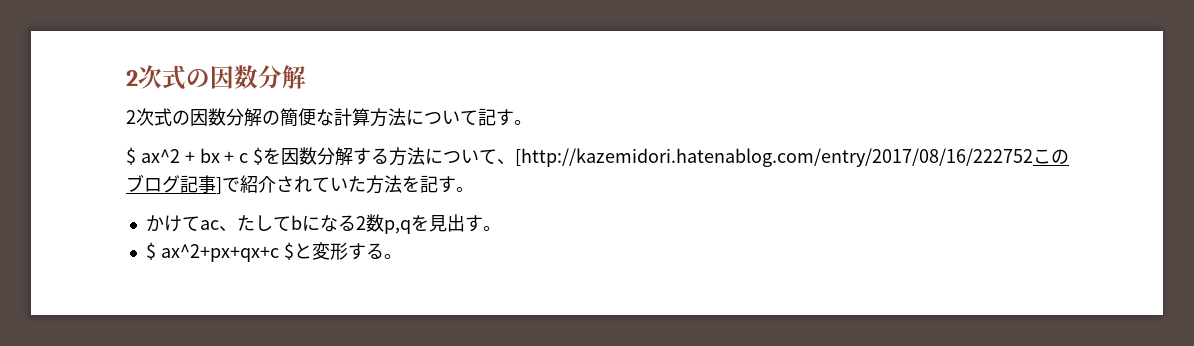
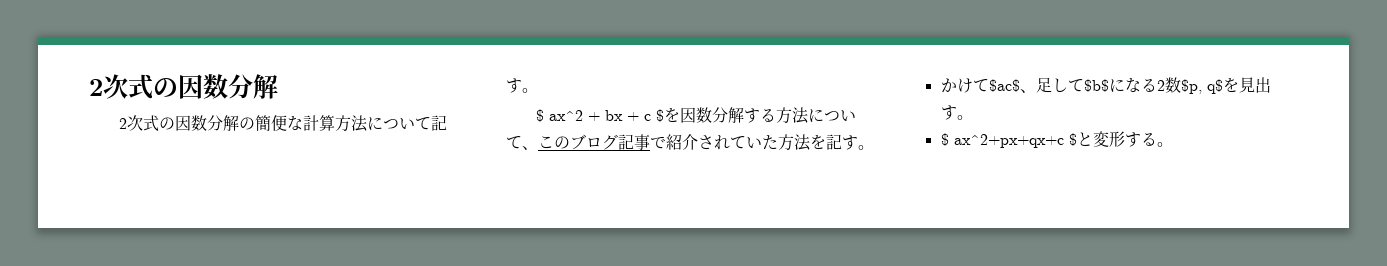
- $ ax^2 + bx + c $を因数分解する方法について、[http://kazemidori.hatenablog.com/entry/2017/08/16/222752このブログ記事]で紹介されていた方法を記す。
+ $ ax^2 + bx + c $を因数分解する方法について、このブログ記事で紹介されていた方法を記す。
- かけてac、たしてbになる2数p,qを見出す。
+ かけて$ac$、足して$b$になる2数$p, q$を見出す。

